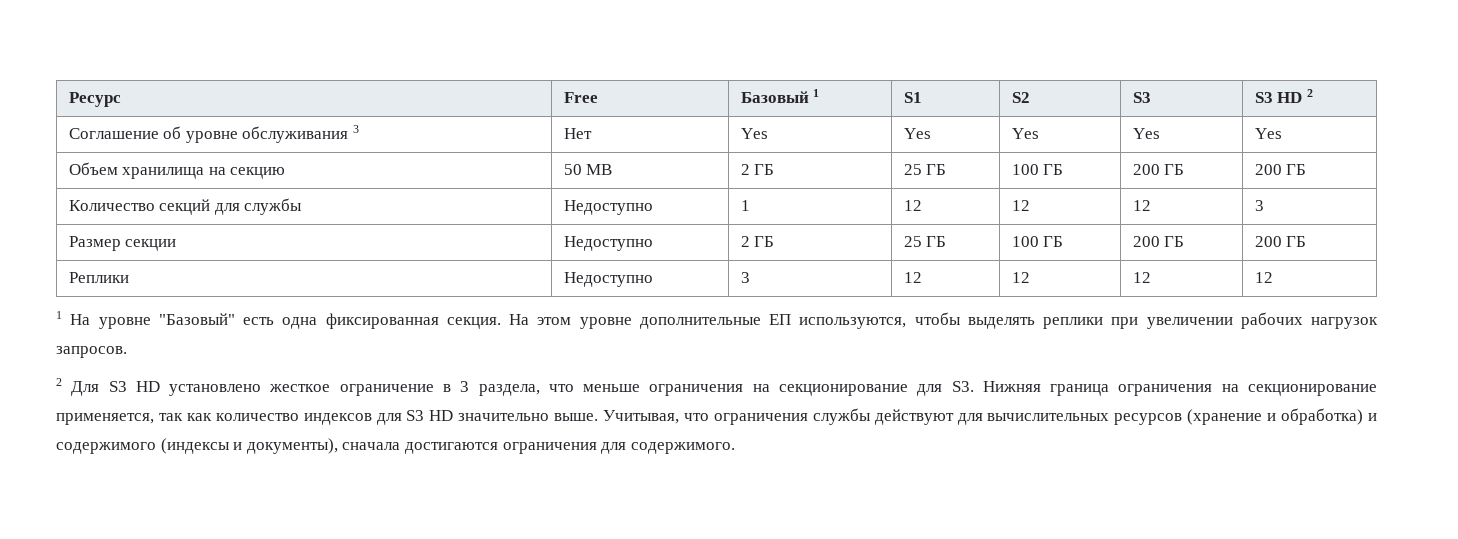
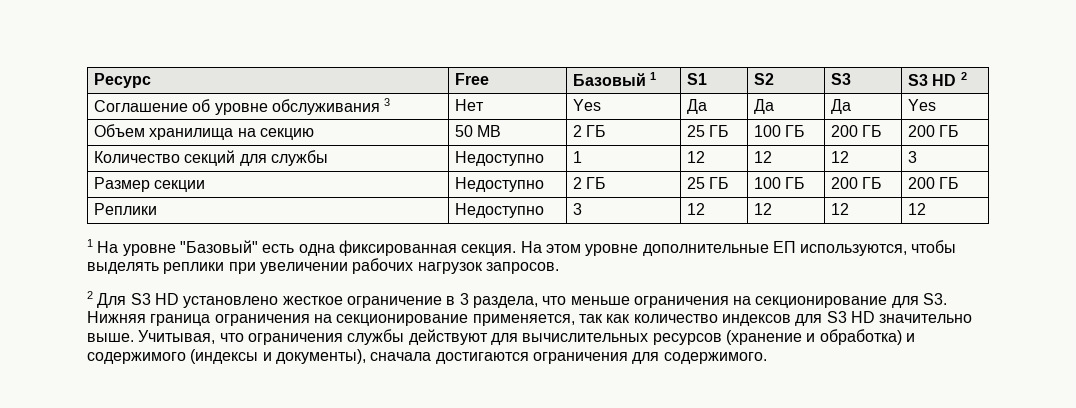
- Соглашение об уровне обслуживания 3 | Нет | Yes | Yes | Yes | Yes | Yes
+ Соглашение об уровне обслуживания 3 | Нет | Yes | Да | Да | Да | Yes

